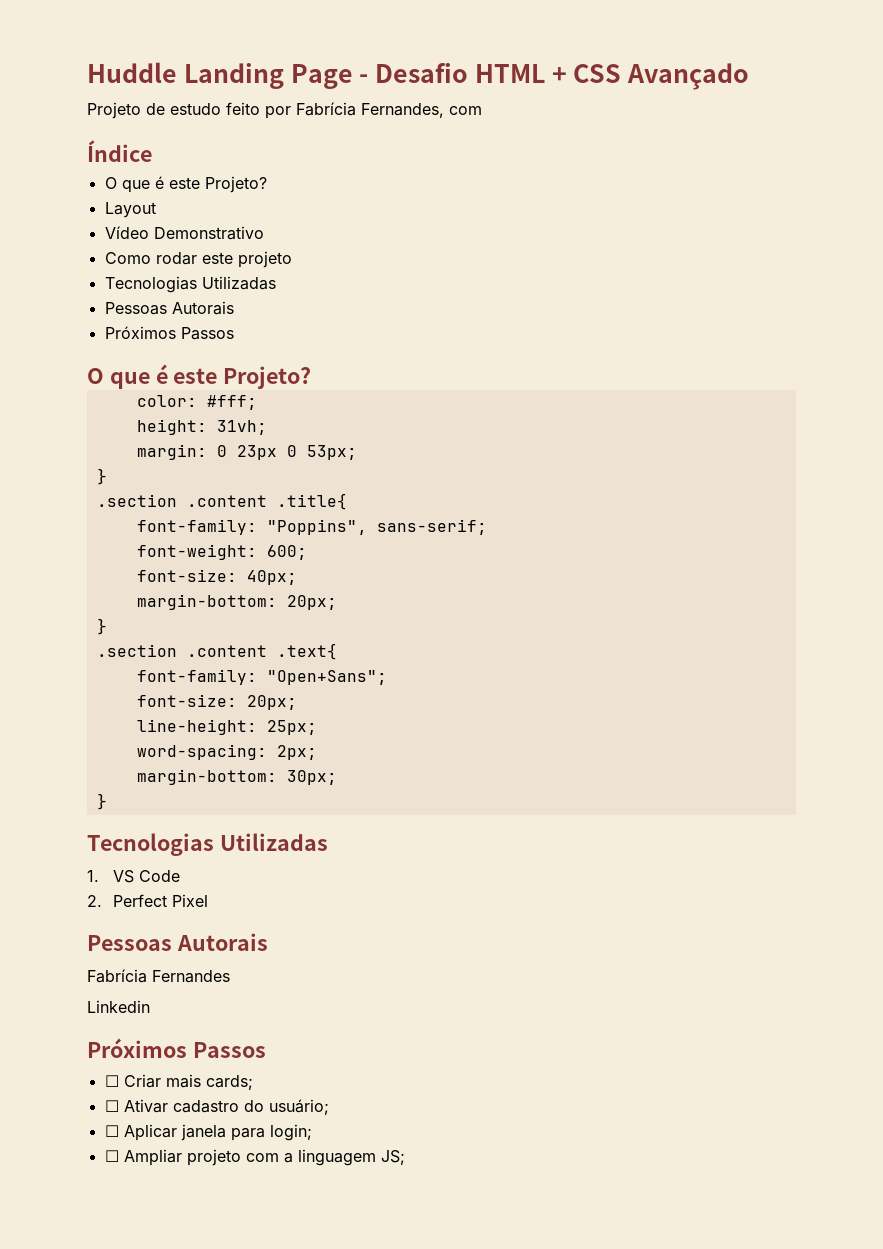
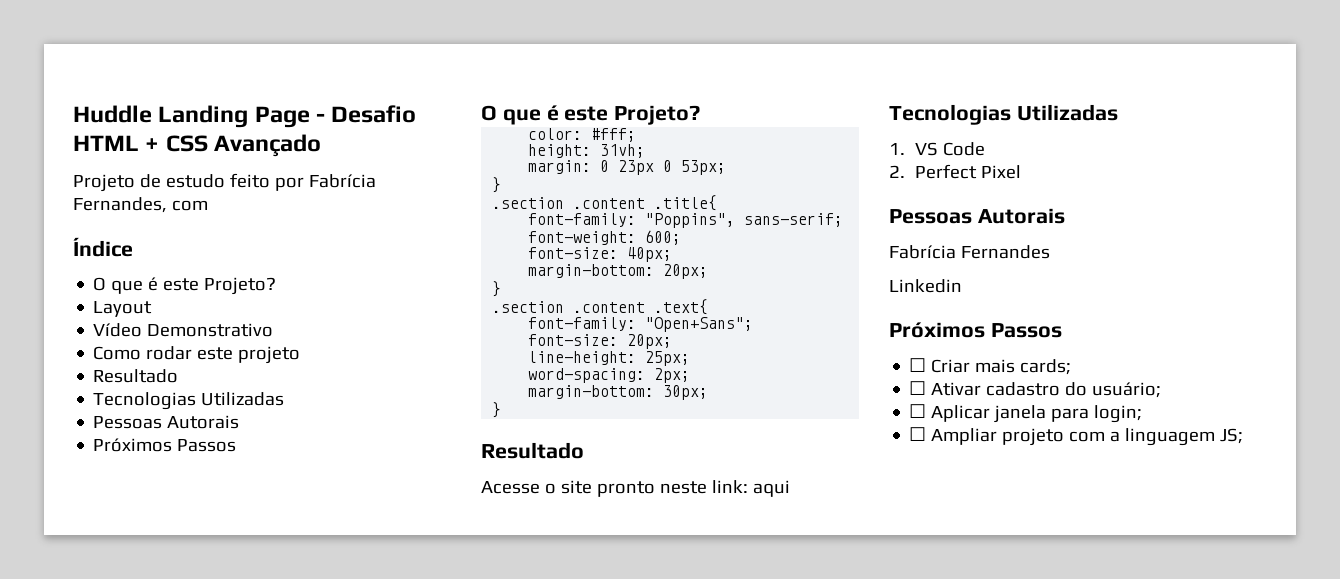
  Como rodar este projeto
+ Resultado
  margin-bottom: 30px;
  }
+ Resultado
+ Acesse o site pronto neste link: aqui

